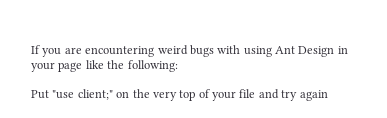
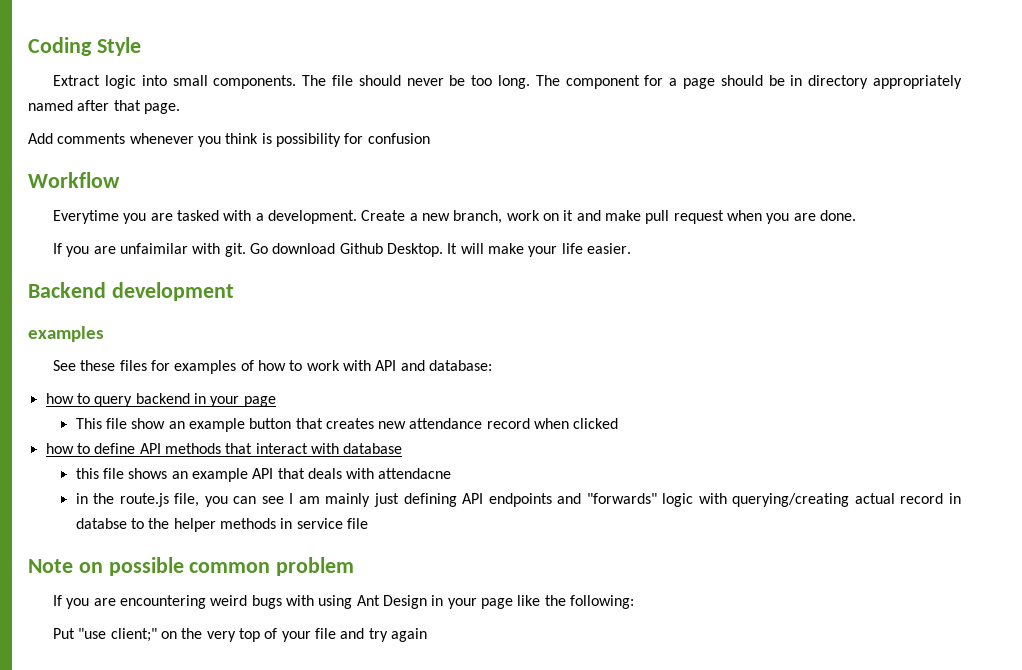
+ Coding Style
+ Extract logic into small components. The file should never be too long. The component for a page should be in directory appropriately named after that page.
+ Add comments whenever you think is possibility for confusion
+ Workflow
+ Everytime you are tasked with a development. Create a new branch, work on it and make pull request when you are done.
+ If you are unfaimilar with git. Go download Github Desktop. It will make your life easier.
+ Backend development
+ examples
+ See these files for examples of how to work with API and database:
+ how to query backend in your page
+ This file show an example button that creates new attendance record when clicked
+ how to define API methods that interact with database
+ this file shows an example API that deals with attendacne
+ in the route.js file, you can see I am mainly just defining API endpoints and "forwards" logic with querying/creating actual record in databse to the helper methods in service file
+ Note on possible common problem

